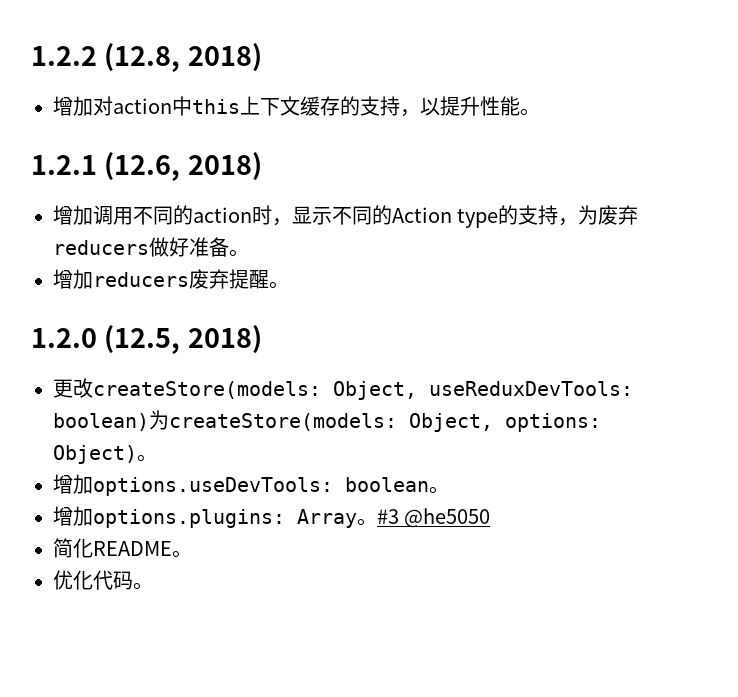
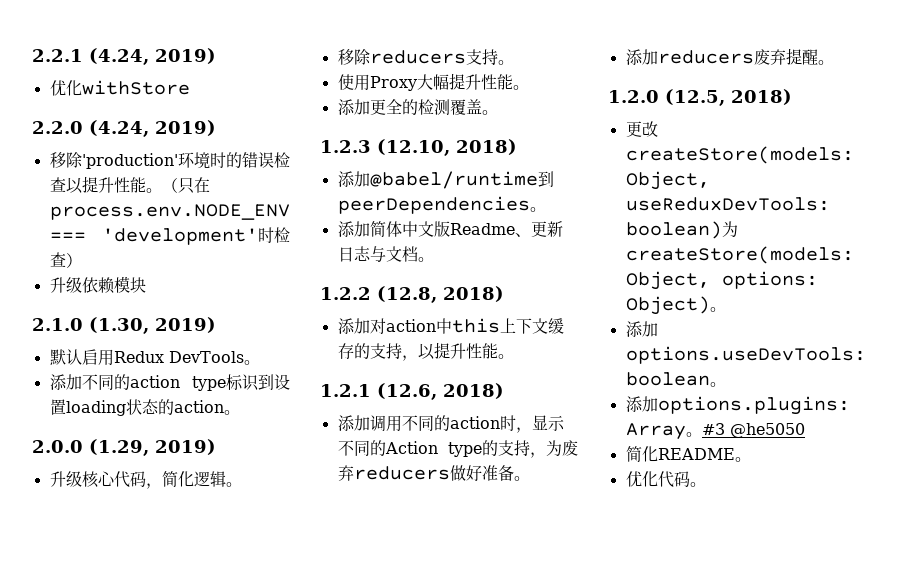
+ 2.2.1 (4.24, 2019)
+ 优化withStore
+ 2.2.0 (4.24, 2019)
+ 移除'production'环境时的错误检查以提升性能。（只在process.env.NODE_ENV === 'development'时检查）
+ 升级依赖模块
+ 2.1.0 (1.30, 2019)
+ 默认启用Redux DevTools。
+ 添加不同的action type标识到设置loading状态的action。
+ 2.0.0 (1.29, 2019)
+ 升级核心代码，简化逻辑。
+ 移除reducers支持。
+ 使用Proxy大幅提升性能。
+ 添加更全的检测覆盖。
+ 1.2.3 (12.10, 2018)
+ 添加@babel/runtime到peerDependencies。
+ 添加简体中文版Readme、更新日志与文档。
- 增加对action中this上下文缓存的支持，以提升性能。
+ 添加对action中this上下文缓存的支持，以提升性能。
- 增加调用不同的action时，显示不同的Action type的支持，为废弃reducers做好准备。
+ 添加调用不同的action时，显示不同的Action type的支持，为废弃reducers做好准备。
- 增加reducers废弃提醒。
+ 添加reducers废弃提醒。
- 增加options.useDevTools: boolean。
+ 添加options.useDevTools: boolean。
- 增加options.plugins: Array。
+ 添加options.plugins: Array。

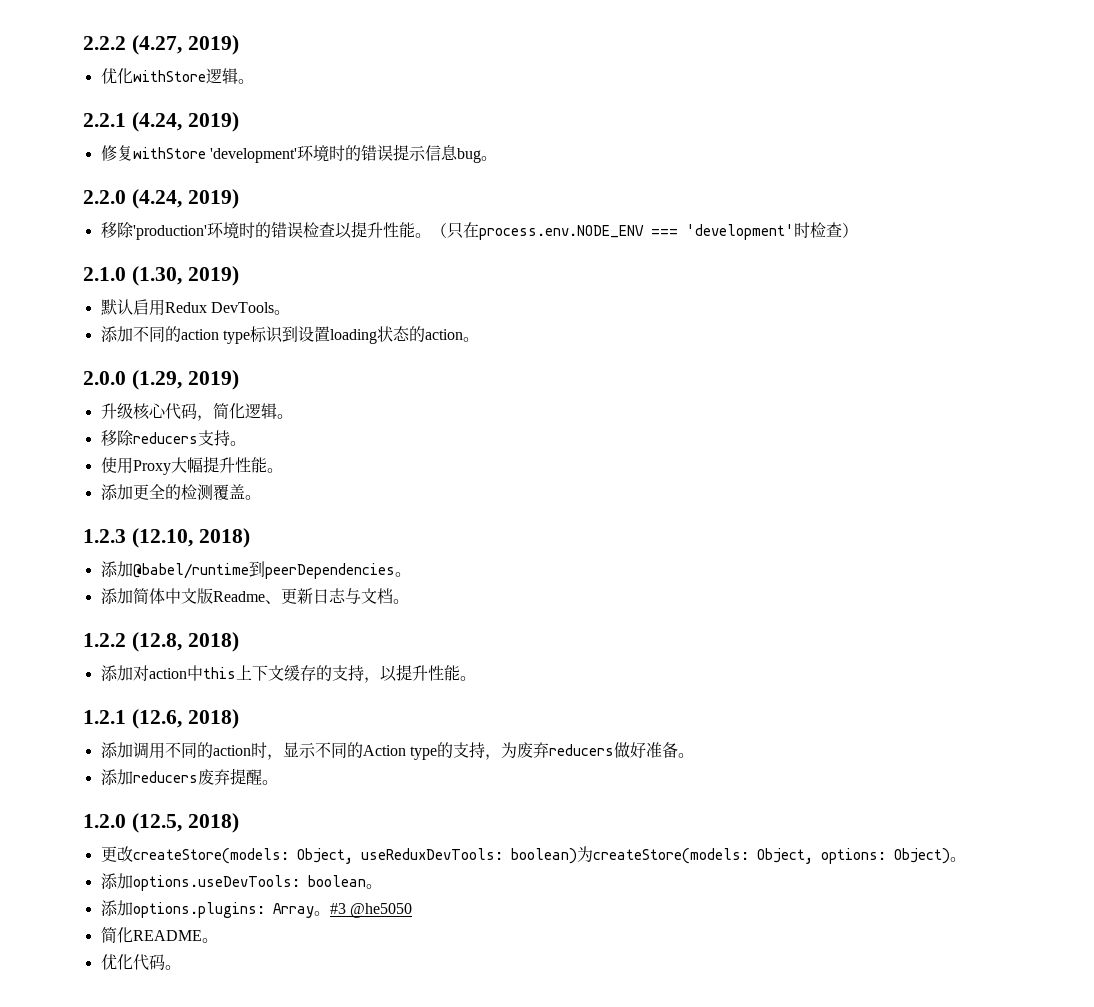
- 2.2.1 (4.24, 2019)
+ 2.2.2 (4.27, 2019)
- 优化withStore
+ 优化withStore逻辑。
+ 2.2.1 (4.24, 2019)
+ 修复withStore 'development'环境时的错误提示信息bug。
- 升级依赖模块

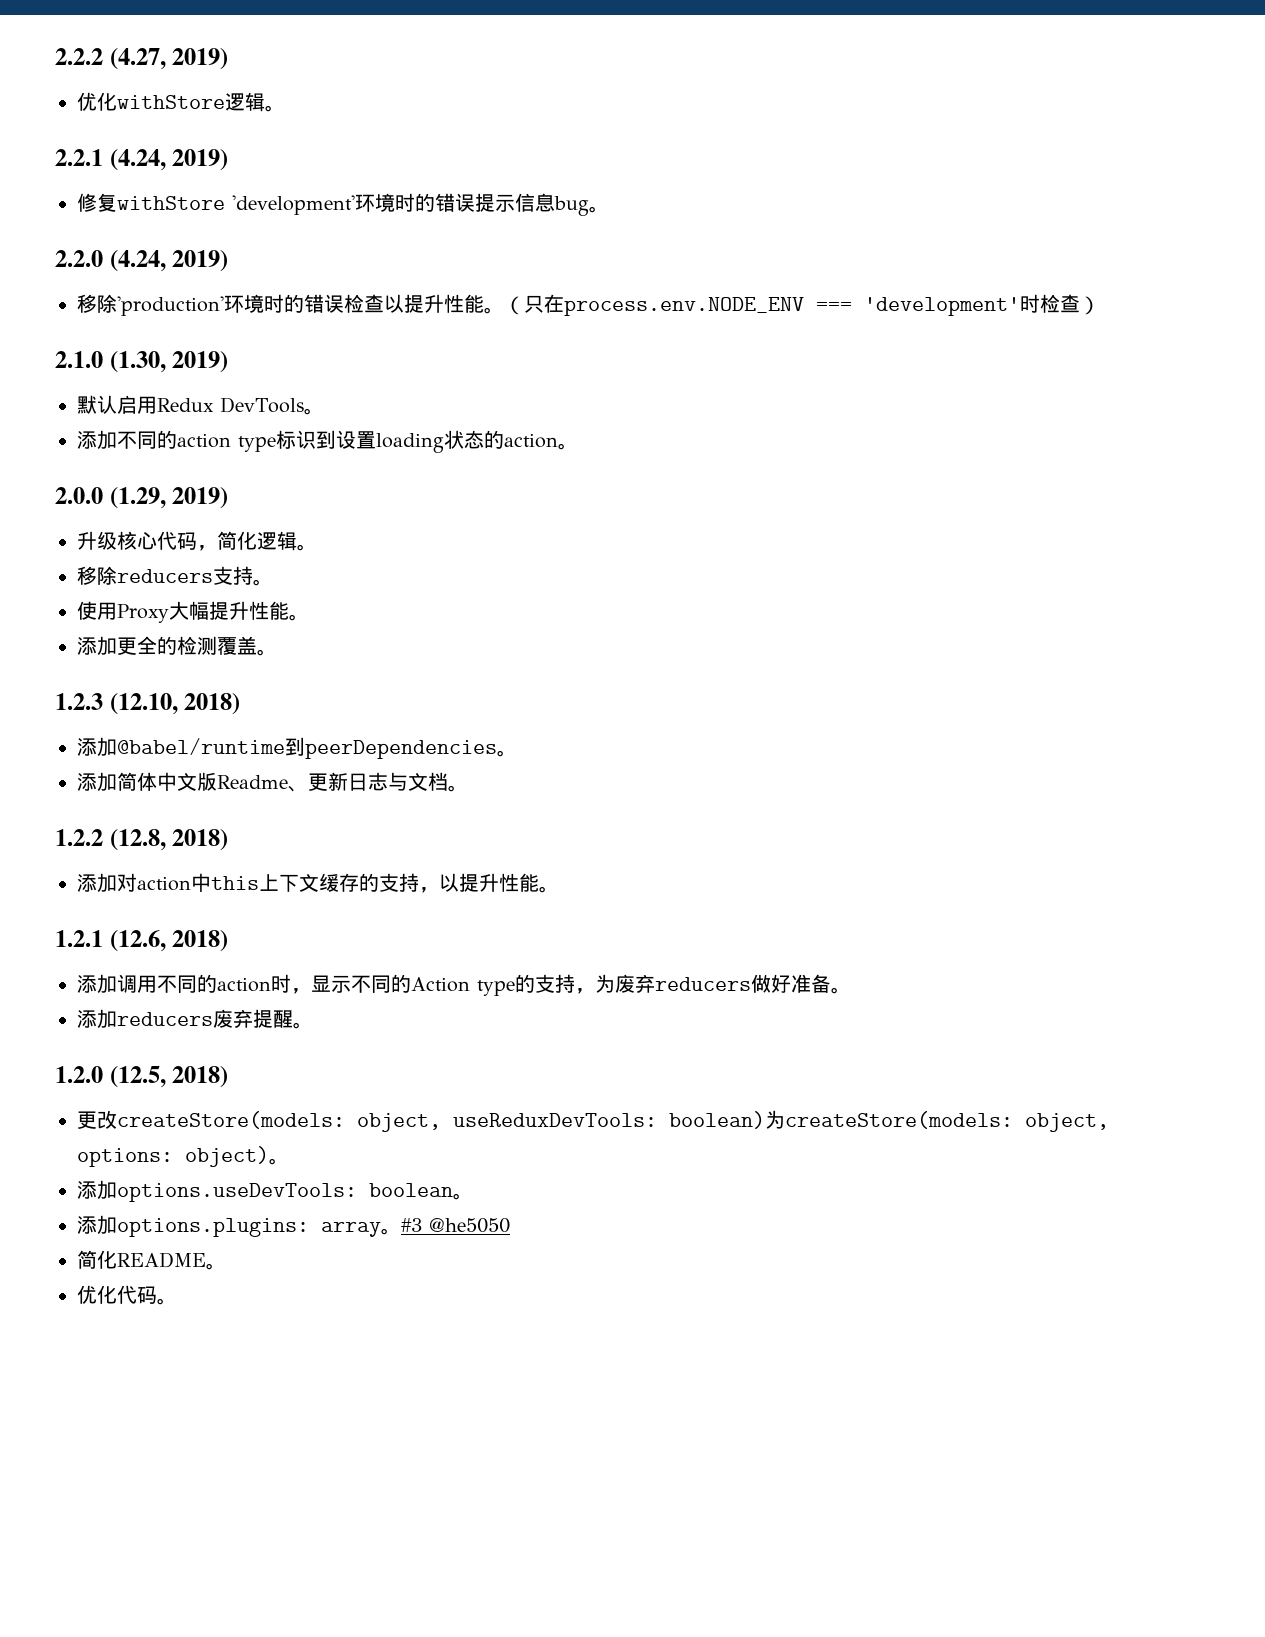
- 更改createStore(models: Object, useReduxDevTools: boolean)为createStore(models: Object, options: Object)。
+ 更改createStore(models: object, useReduxDevTools: boolean)为createStore(models: object, options: object)。
- 添加options.plugins: Array。
+ 添加options.plugins: array。

